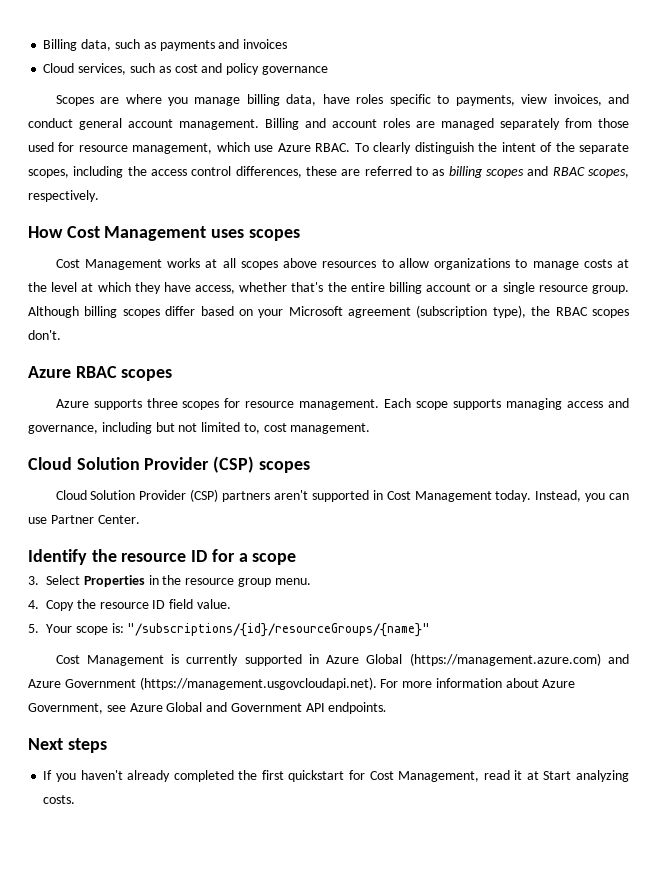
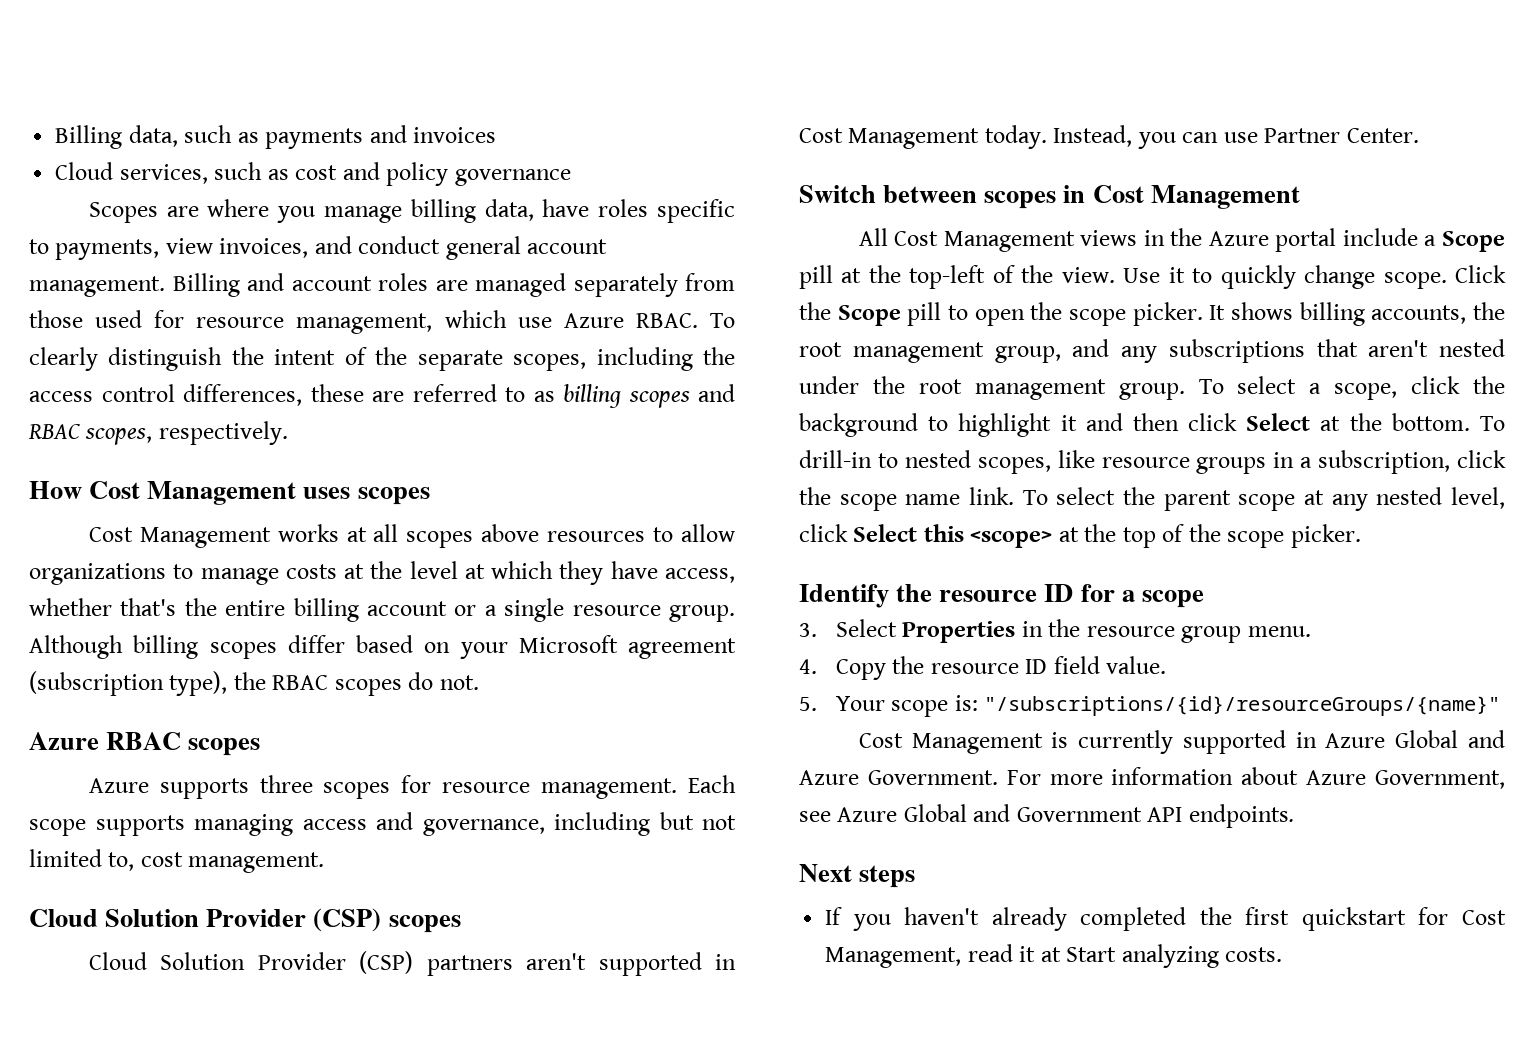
- Although billing scopes differ based on your Microsoft agreement (subscription type), the RBAC scopes don't.
+ Although billing scopes differ based on your Microsoft agreement (subscription type), the RBAC scopes do not.
+ Switch between scopes in Cost Management
+ All Cost Management views in the Azure portal include a Scope pill at the top-left of the view. Use it to quickly change scope. Click the Scope pill to open the scope picker. It shows billing accounts, the root management group, and any subscriptions that aren't nested under the root management group. To select a scope, click the background to highlight it and then click Select at the bottom. To drill-in to nested scopes, like resource groups in a subscription, click the scope name link. To select the parent scope at any nested level, click Select this <scope> at the top of the scope picker.
- Cost Management is currently supported in Azure Global (https://management.azure.com) and Azure Government (https://management.usgovcloudapi.net). For more information about Azure Government, see Azure Global and Government API endpoints.
+ Cost Management is currently supported in Azure Global and Azure Government. For more information about Azure Government, see Azure Global and Government API endpoints.

